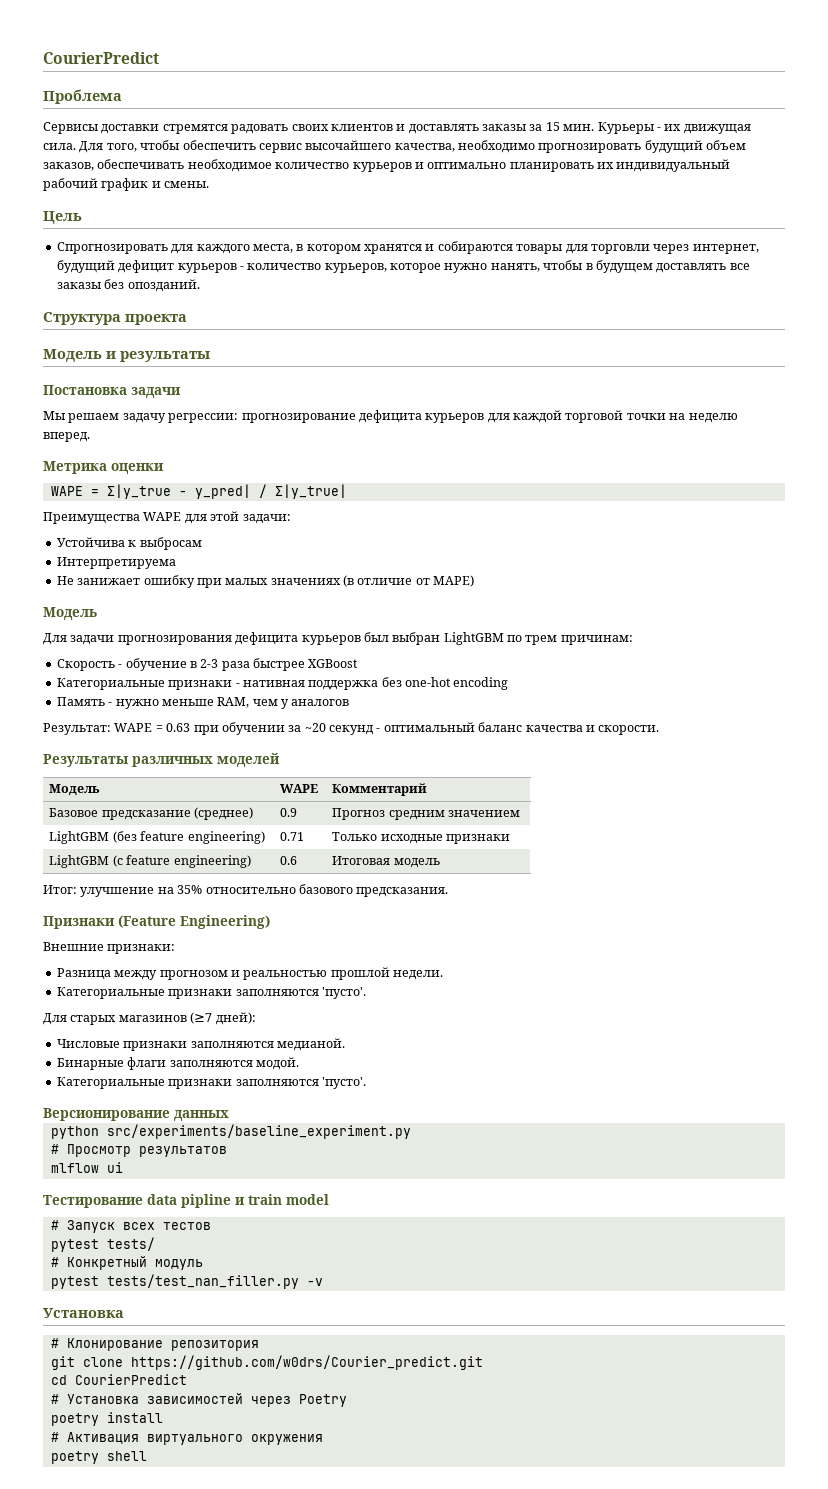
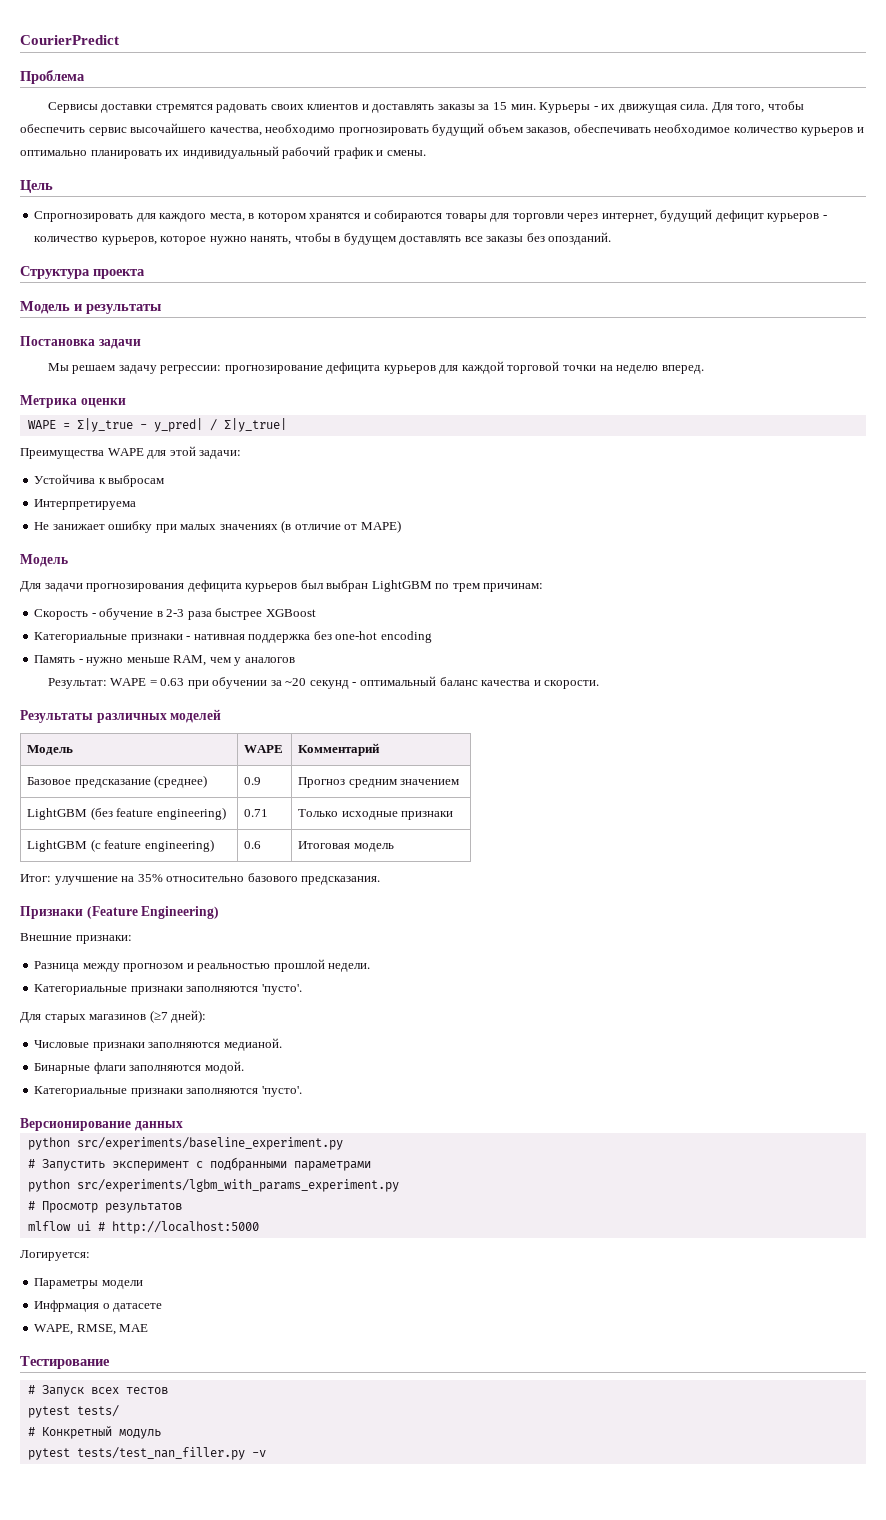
+ # Запустить эксперимент с подбранными параметрами
+ python src/experiments/lgbm_with_params_experiment.py
- mlflow ui
- Тестирование data pipline и train model
+ mlflow ui # http://localhost:5000
+ Логируется:
+ Параметры модели
+ Инфрмация о датасете
+ WAPE, RMSE, MAE
+ Тестирование
  pytest tests/test_nan_filler.py -v
- Установка
- # Клонирование репозитория
- git clone https://github.com/w0drs/Courier_predict.git
- cd CourierPredict
- # Установка зависимостей через Poetry
- poetry install
- # Активация виртуального окружения
- poetry shell

